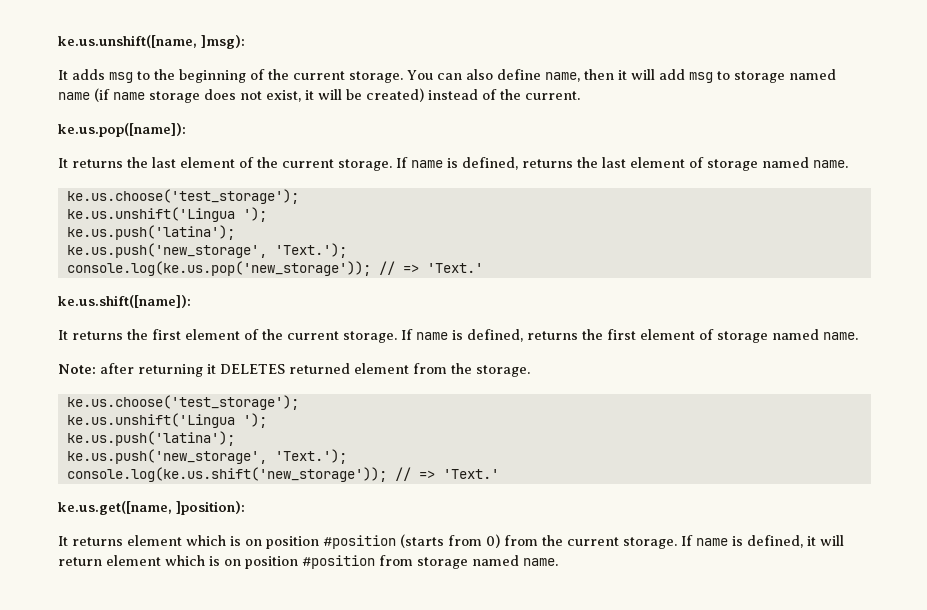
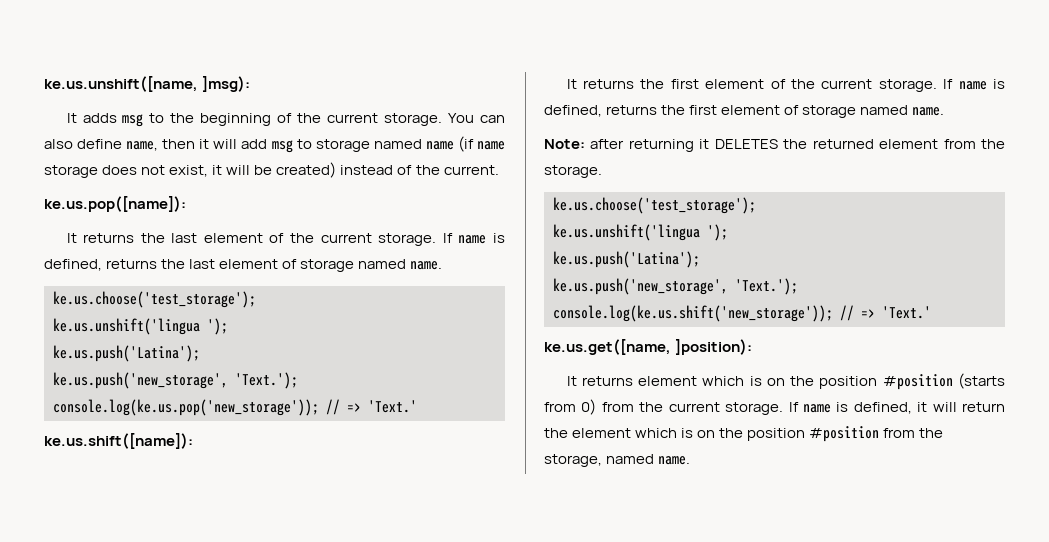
  If name is defined, returns the last element of storage named name.
  ke.us.choose('test_storage');
- ke.us.unshift('Lingua ');
- ke.us.push('latina');
+ ke.us.unshift('lingua ');
+ ke.us.push('Latina');
- Note: after returning it DELETES returned element from the storage.
+ Note: after returning it DELETES the returned element from the storage.
  ke.us.choose('test_storage');
- ke.us.unshift('Lingua ');
- ke.us.push('latina');
+ ke.us.unshift('lingua ');
+ ke.us.push('Latina');
- It returns element which is on position #position (starts from 0) from the current storage.
+ It returns element which is on the position #position (starts from 0) from the current storage.
- If name is defined, it will return element which is on position #position from storage named name.
+ If name is defined, it will return the element which is on the position #position from the storage, named name.

